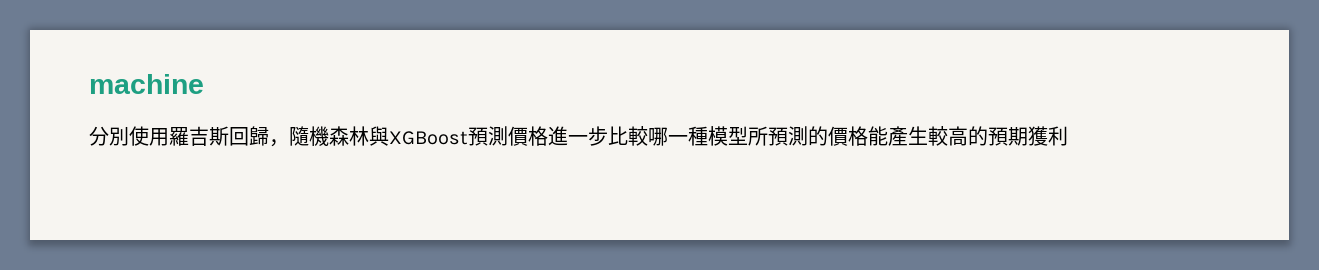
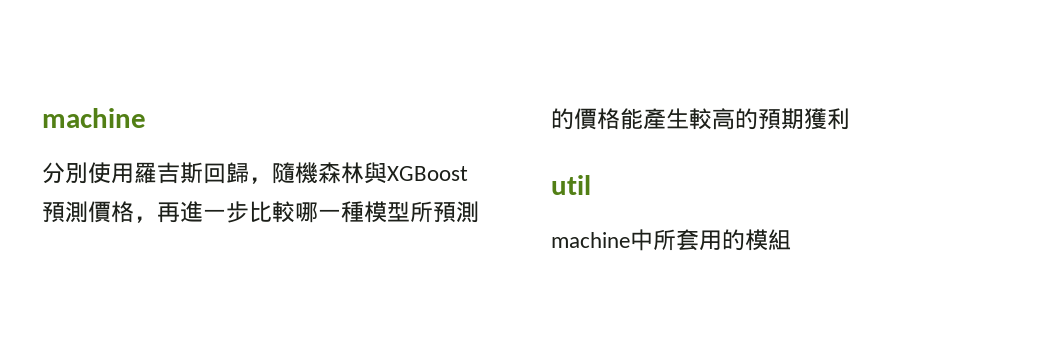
- 分別使用羅吉斯回歸，隨機森林與XGBoost預測價格進一步比較哪一種模型所預測的價格能產生較高的預期獲利
+ 分別使用羅吉斯回歸，隨機森林與XGBoost預測價格，再進一步比較哪一種模型所預測的價格能產生較高的預期獲利
+ util
+ machine中所套用的模組

